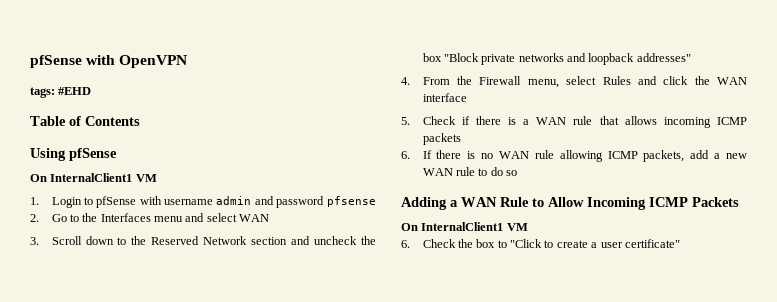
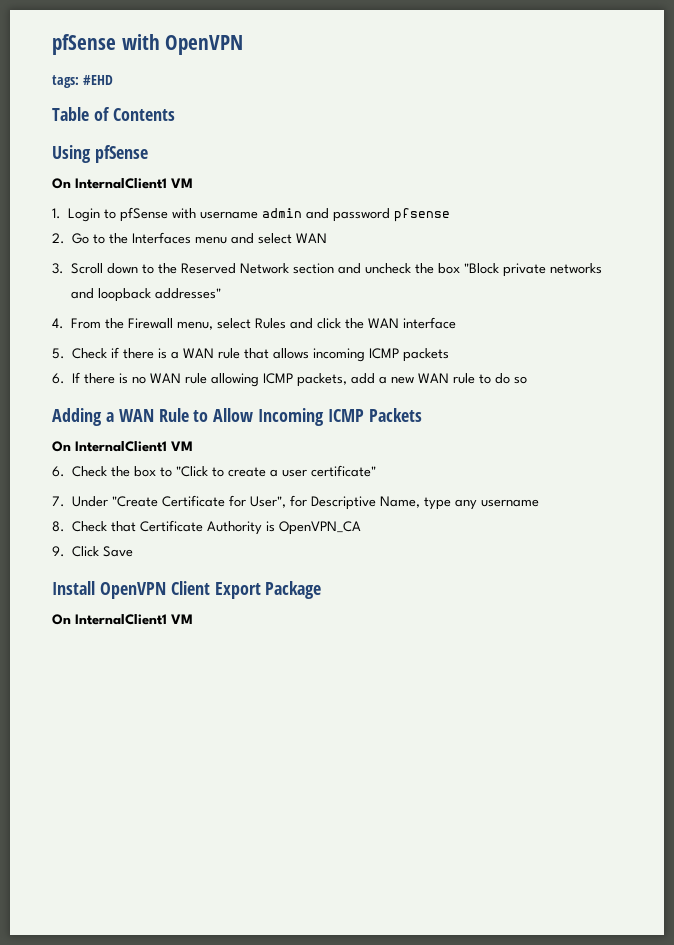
+ 7. Under "Create Certificate for User", for Descriptive Name, type any username
+ 8. Check that Certificate Authority is OpenVPN_CA
+ 9. Click Save
+ Install OpenVPN Client Export Package
+ On InternalClient1 VM

